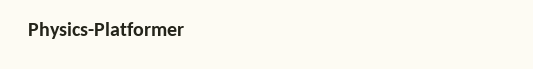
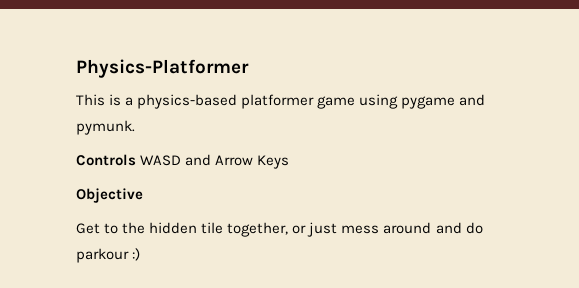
+ This is a physics-based platformer game using pygame and pymunk.
+ Controls WASD and Arrow Keys
+ Objective
+ Get to the hidden tile together, or just mess around and do parkour :)

